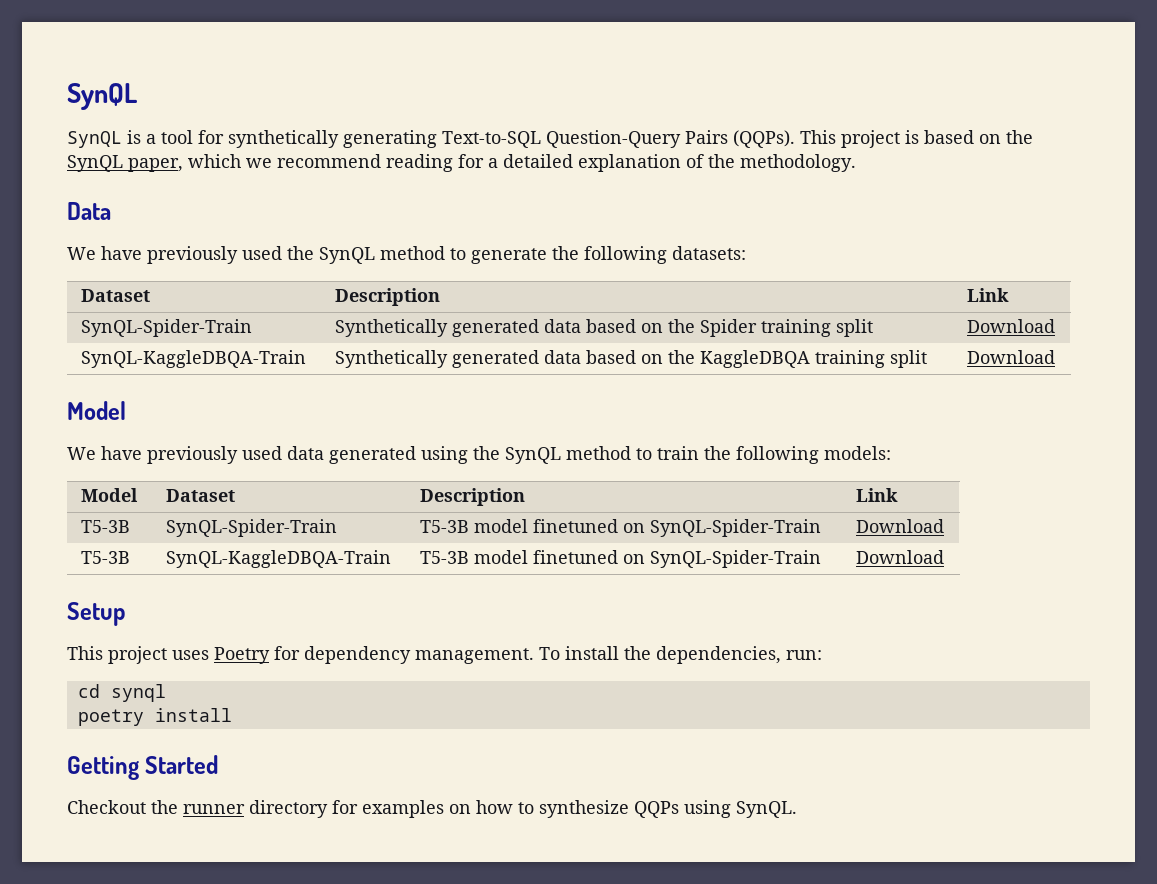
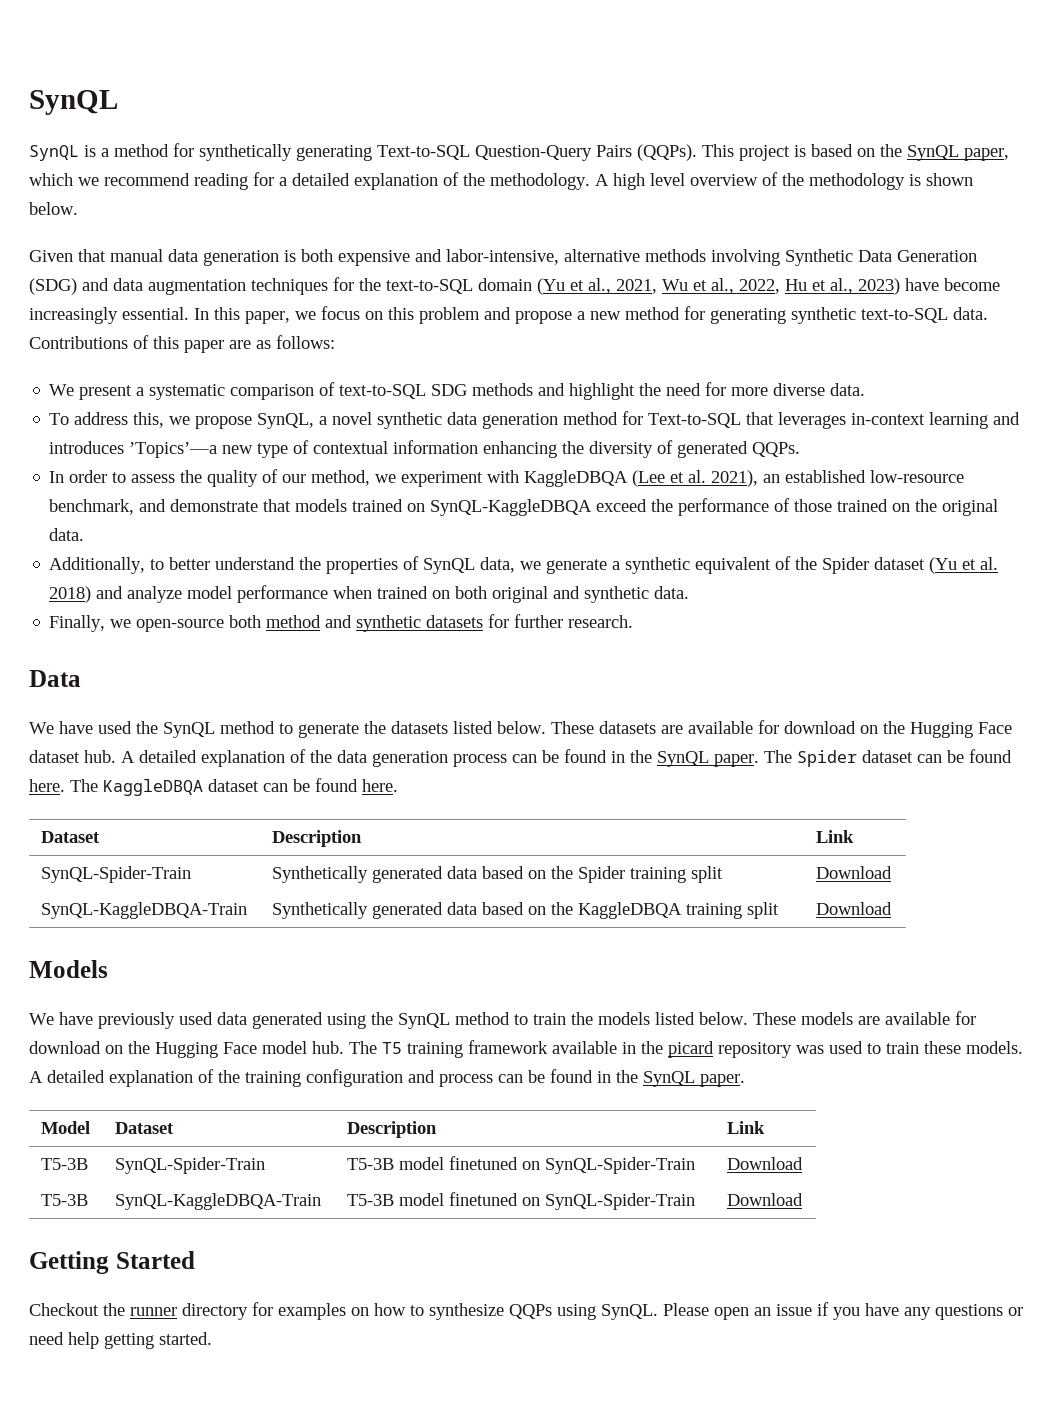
- SynQL is a tool for synthetically generating Text-to-SQL Question-Query Pairs (QQPs).
+ SynQL is a method for synthetically generating Text-to-SQL Question-Query Pairs (QQPs).
+ A high level overview of the methodology is shown below.
+ Given that manual data generation is both expensive and labor-intensive, alternative methods involving Synthetic Data Generation (SDG) and data augmentation techniques for the text-to-SQL domain (Yu et al., 2021, Wu et al., 2022, Hu et al., 2023) have become increasingly essential. In this paper, we focus on this problem and propose a new method for generating synthetic text-to-SQL data. Contributions of this paper are as follows:
+ We present a systematic comparison of text-to-SQL SDG methods and highlight the need for more diverse data.
+ To address this, we propose SynQL, a novel synthetic data generation method for Text-to-SQL that leverages in-context learning and introduces ’Topics’—a new type of contextual information enhancing the diversity of generated QQPs.
+ In order to assess the quality of our method, we experiment with KaggleDBQA (Lee et al. 2021), an established low-resource benchmark, and demonstrate that models trained on SynQL-KaggleDBQA exceed the performance of those trained on the original data.
+ Additionally, to better understand the properties of SynQL data, we generate a synthetic equivalent of the Spider dataset (Yu et al. 2018) and analyze model performance when trained on both original and synthetic data.
+ Finally, we open-source both method and synthetic datasets for further research.
- We have previously used the SynQL method to generate the following datasets:
+ We have used the SynQL method to generate the datasets listed below. These datasets are available for download on the Hugging Face dataset hub. A detailed explanation of the data generation process can be found in the SynQL paper. The Spider dataset can be found here. The KaggleDBQA dataset can be found here.
  SynQL-KaggleDBQA-Train | Synthetically generated data based on the KaggleDBQA training split | Download
- Model
+ Models
- We have previously used data generated using the SynQL method to train the following models:
+ We have previously used data generated using the SynQL method to train the models listed below. These models are available for download on the Hugging Face model hub. The T5 training framework available in the picard repository was used to train these models. A detailed explanation of the training configuration and process can be found in the SynQL paper.
- Setup
- This project uses Poetry for dependency management. To install the dependencies, run:
- cd synql
- poetry install
+ Please open an issue if you have any questions or need help getting started.

